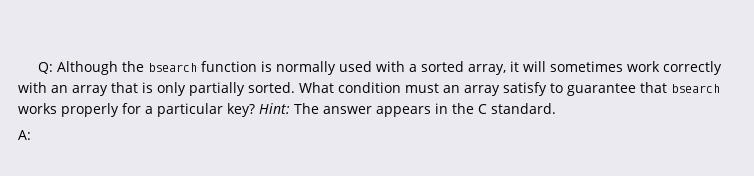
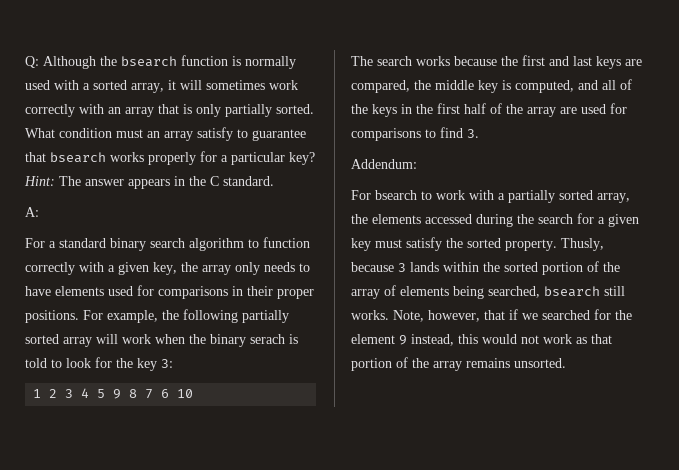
+ For a standard binary search algorithm to function correctly with a given key, the array only needs to have elements used for comparisons in their proper positions. For example, the following partially sorted array will work when the binary serach is told to look for the key 3:
+ 1 2 3 4 5 9 8 7 6 10
+ The search works because the first and last keys are compared, the middle key is computed, and all of the keys in the first half of the array are used for comparisons to find 3.
+ Addendum:
+ For bsearch to work with a partially sorted array, the elements accessed during the search for a given key must satisfy the sorted property. Thusly, because 3 lands within the sorted portion of the array of elements being searched, bsearch still works. Note, however, that if we searched for the element 9 instead, this would not work as that portion of the array remains unsorted.

